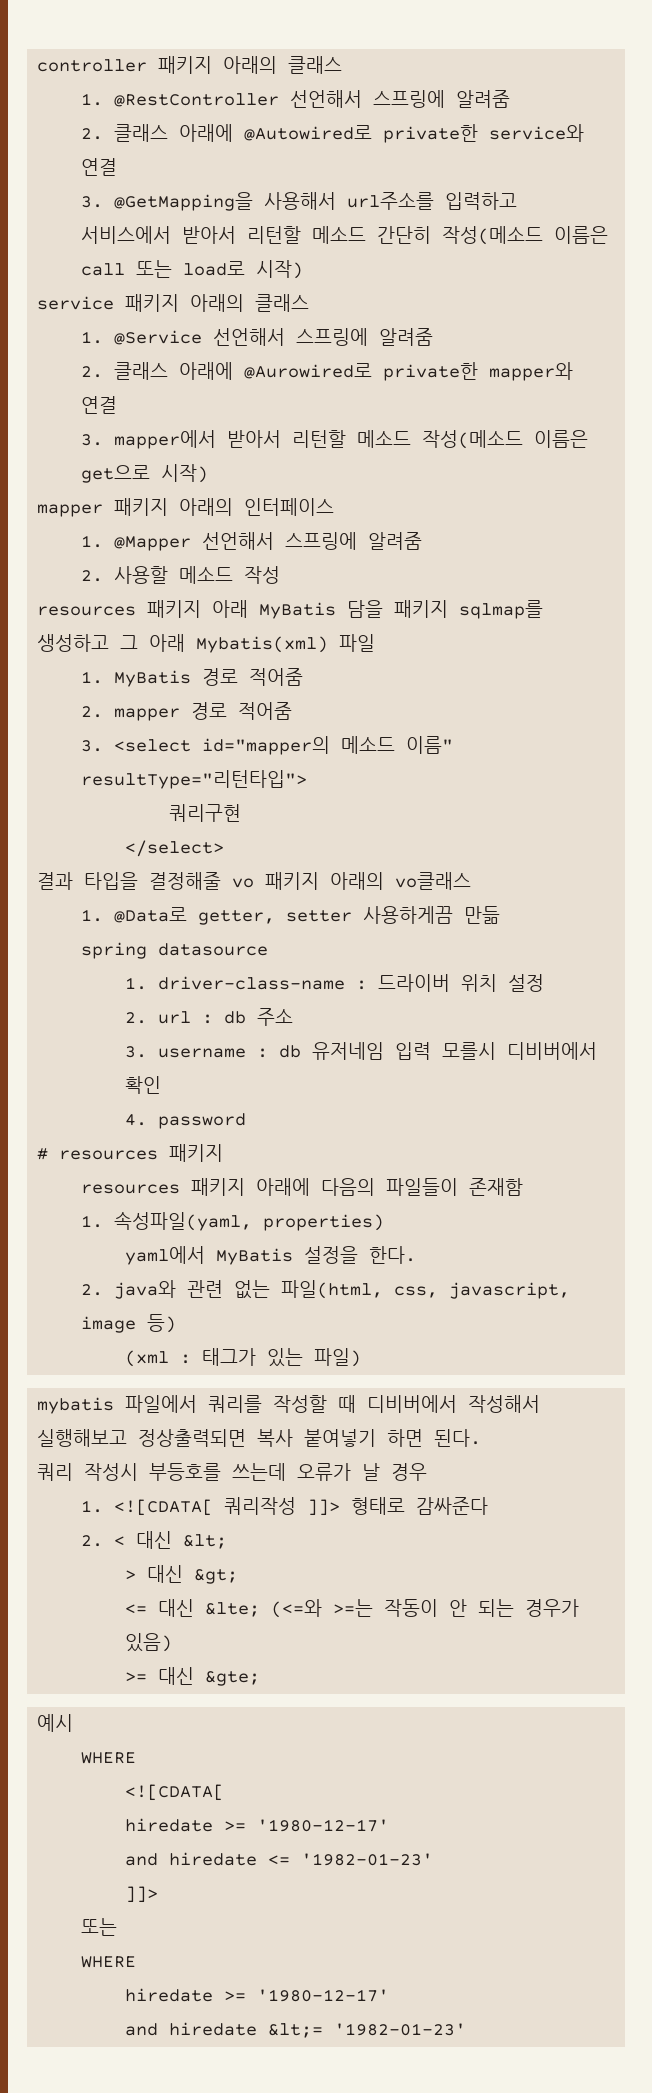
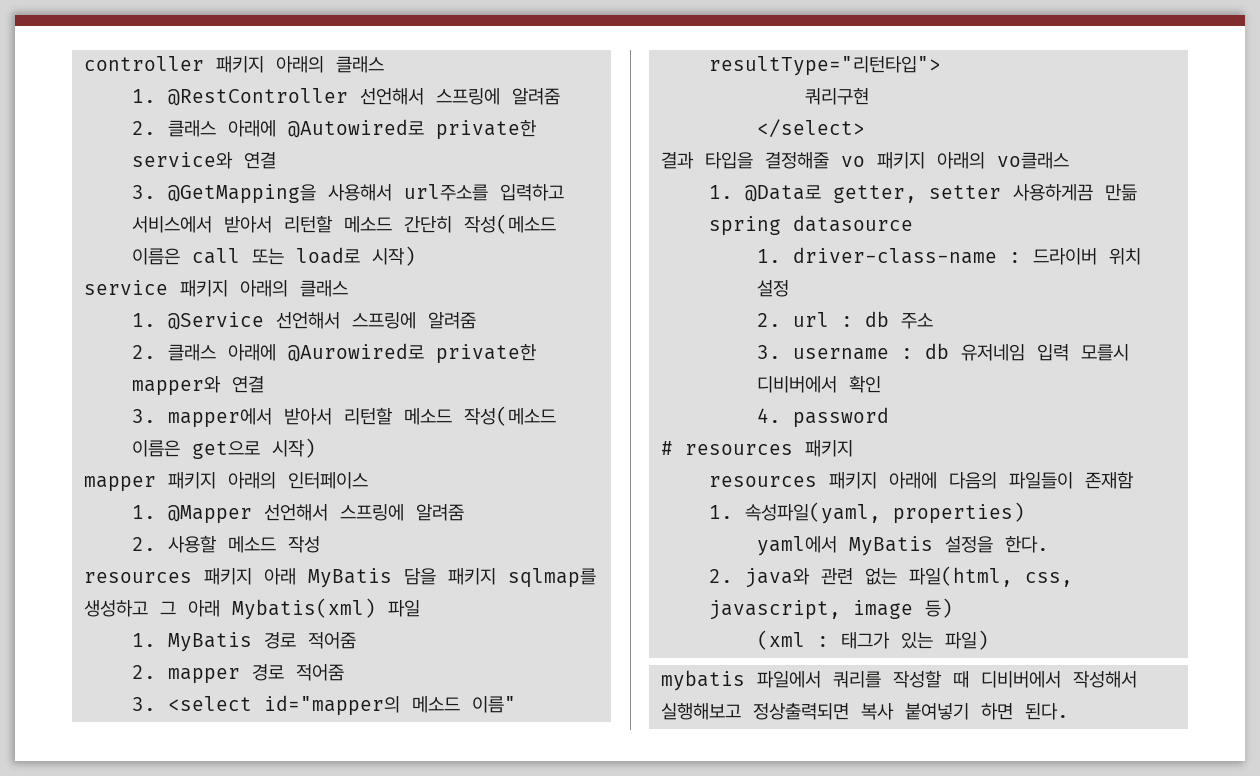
- 쿼리 작성시 부등호를 쓰는데 오류가 날 경우
- 1. <![CDATA[ 쿼리작성 ]]> 형태로 감싸준다
- 2. < 대신 &lt;
- > 대신 &gt;
- <= 대신 &lte; (<=와 >=는 작동이 안 되는 경우가 있음)
- >= 대신 &gte;
- 예시
- WHERE
- <![CDATA[
- hiredate >= '1980-12-17'
- and hiredate <= '1982-01-23'
- ]]>
- 또는
- WHERE
- hiredate >= '1980-12-17'
- and hiredate &lt;= '1982-01-23'

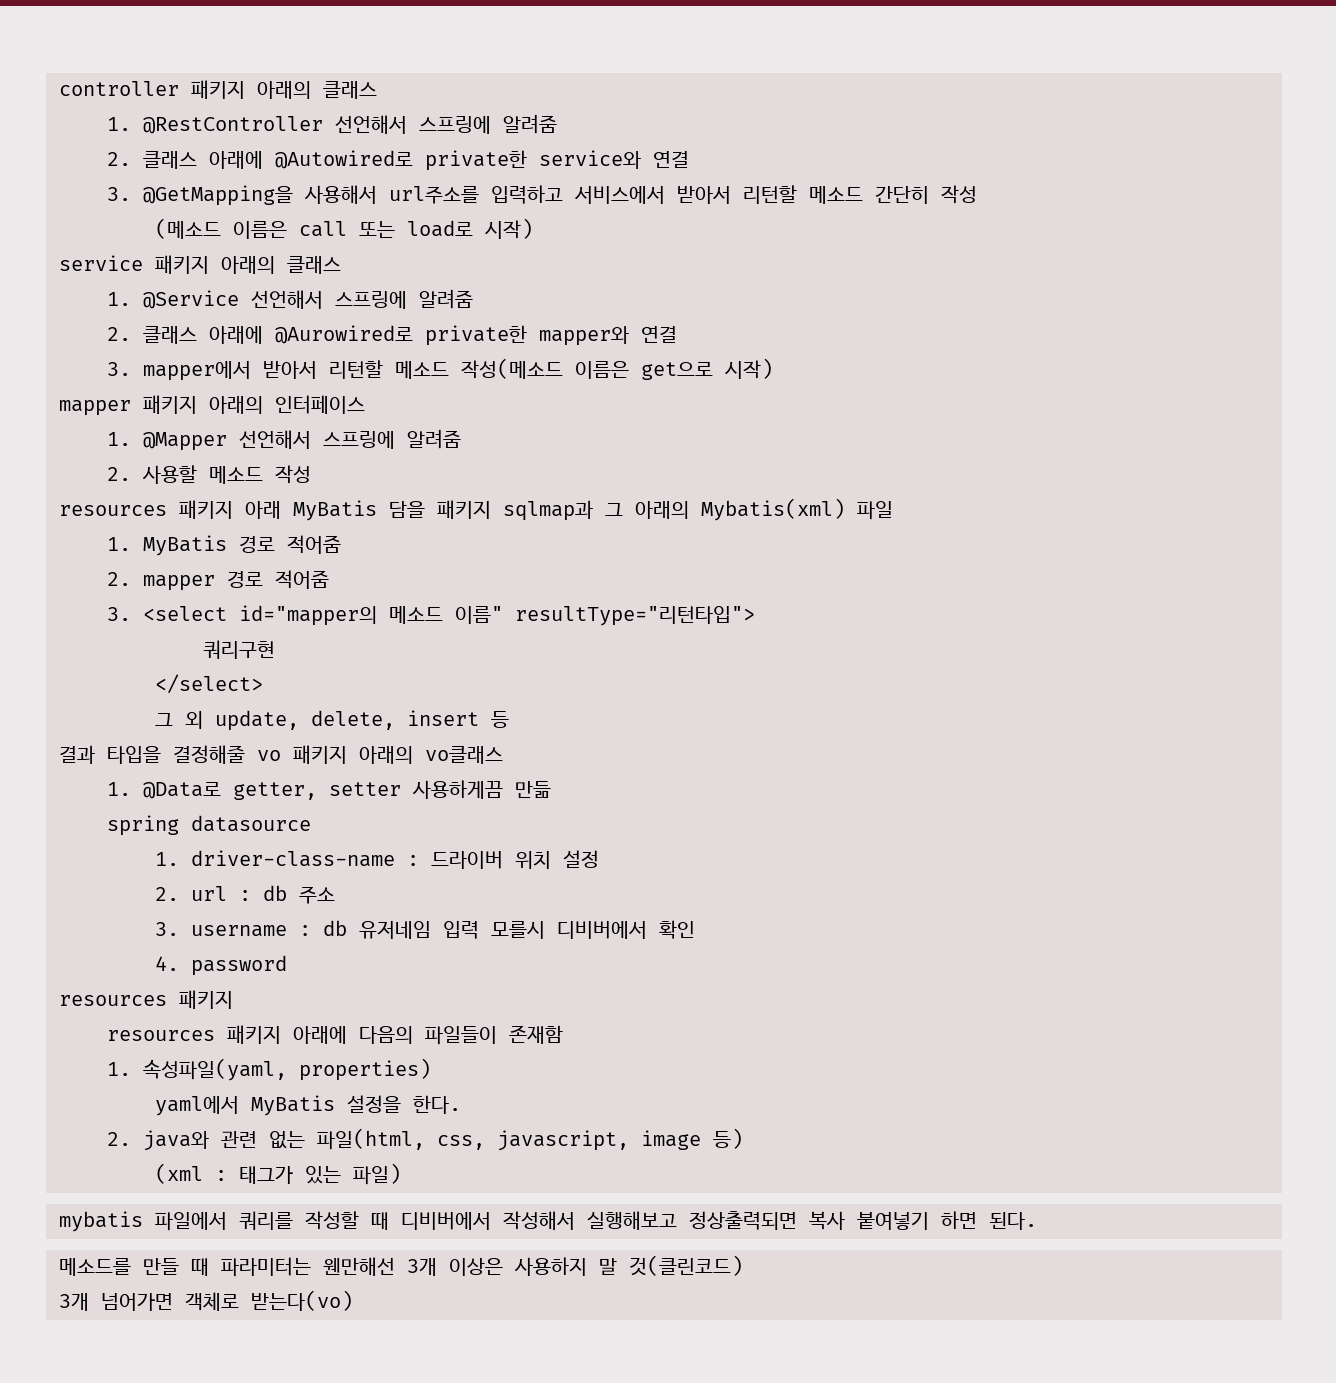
- 3. @GetMapping을 사용해서 url주소를 입력하고 서비스에서 받아서 리턴할 메소드 간단히 작성(메소드 이름은 call 또는 load로 시작)
+ 3. @GetMapping을 사용해서 url주소를 입력하고 서비스에서 받아서 리턴할 메소드 간단히 작성
+ (메소드 이름은 call 또는 load로 시작)
- resources 패키지 아래 MyBatis 담을 패키지 sqlmap를 생성하고 그 아래 Mybatis(xml) 파일
+ resources 패키지 아래 MyBatis 담을 패키지 sqlmap과 그 아래의 Mybatis(xml) 파일
+ 그 외 update, delete, insert 등
  4. password
- # resources 패키지
+ resources 패키지
+ 메소드를 만들 때 파라미터는 웬만해선 3개 이상은 사용하지 말 것(클린코드)
+ 3개 넘어가면 객체로 받는다(vo)

